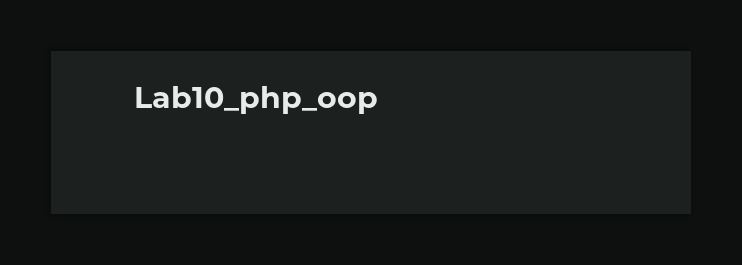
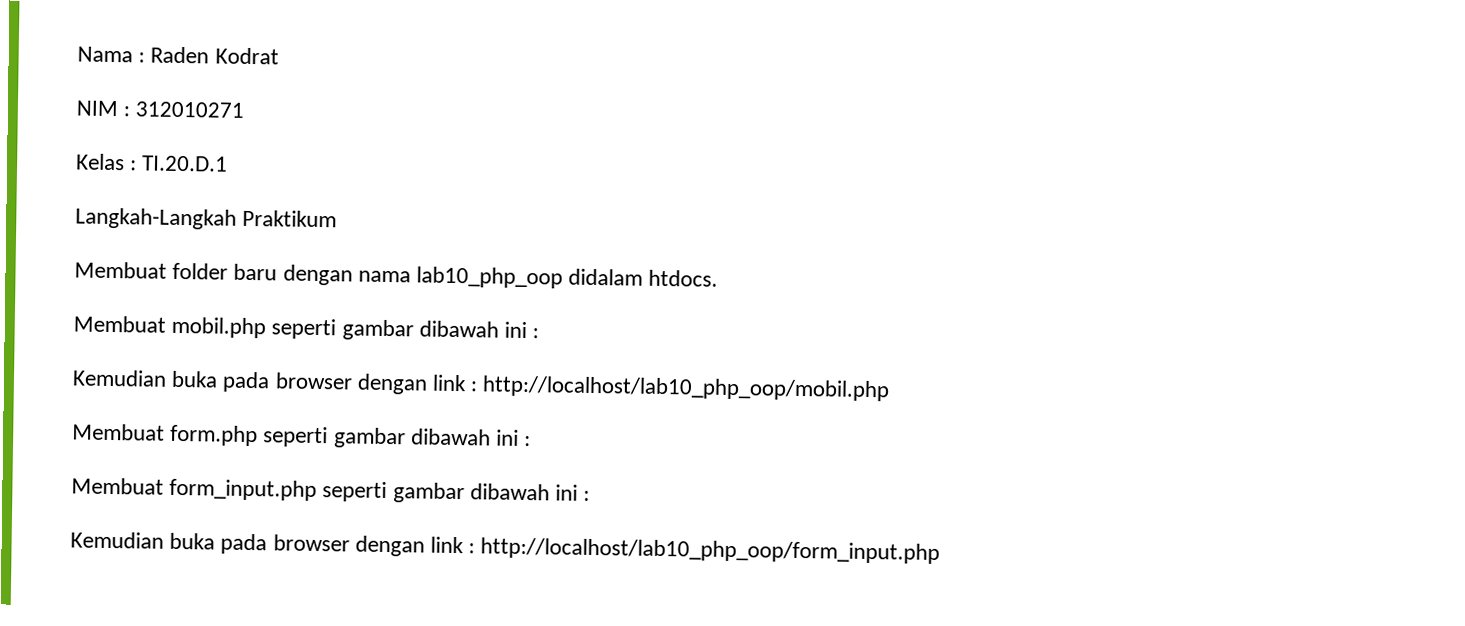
- Lab10_php_oop
+ Nama : Raden Kodrat
+ NIM : 312010271
+ Kelas : TI.20.D.1
+ Langkah-Langkah Praktikum
+ Membuat folder baru dengan nama lab10_php_oop didalam htdocs.
+ Membuat mobil.php seperti gambar dibawah ini :
+ Kemudian buka pada browser dengan link : http://localhost/lab10_php_oop/mobil.php
+ Membuat form.php seperti gambar dibawah ini :
+ Membuat form_input.php seperti gambar dibawah ini :
+ Kemudian buka pada browser dengan link : http://localhost/lab10_php_oop/form_input.php

